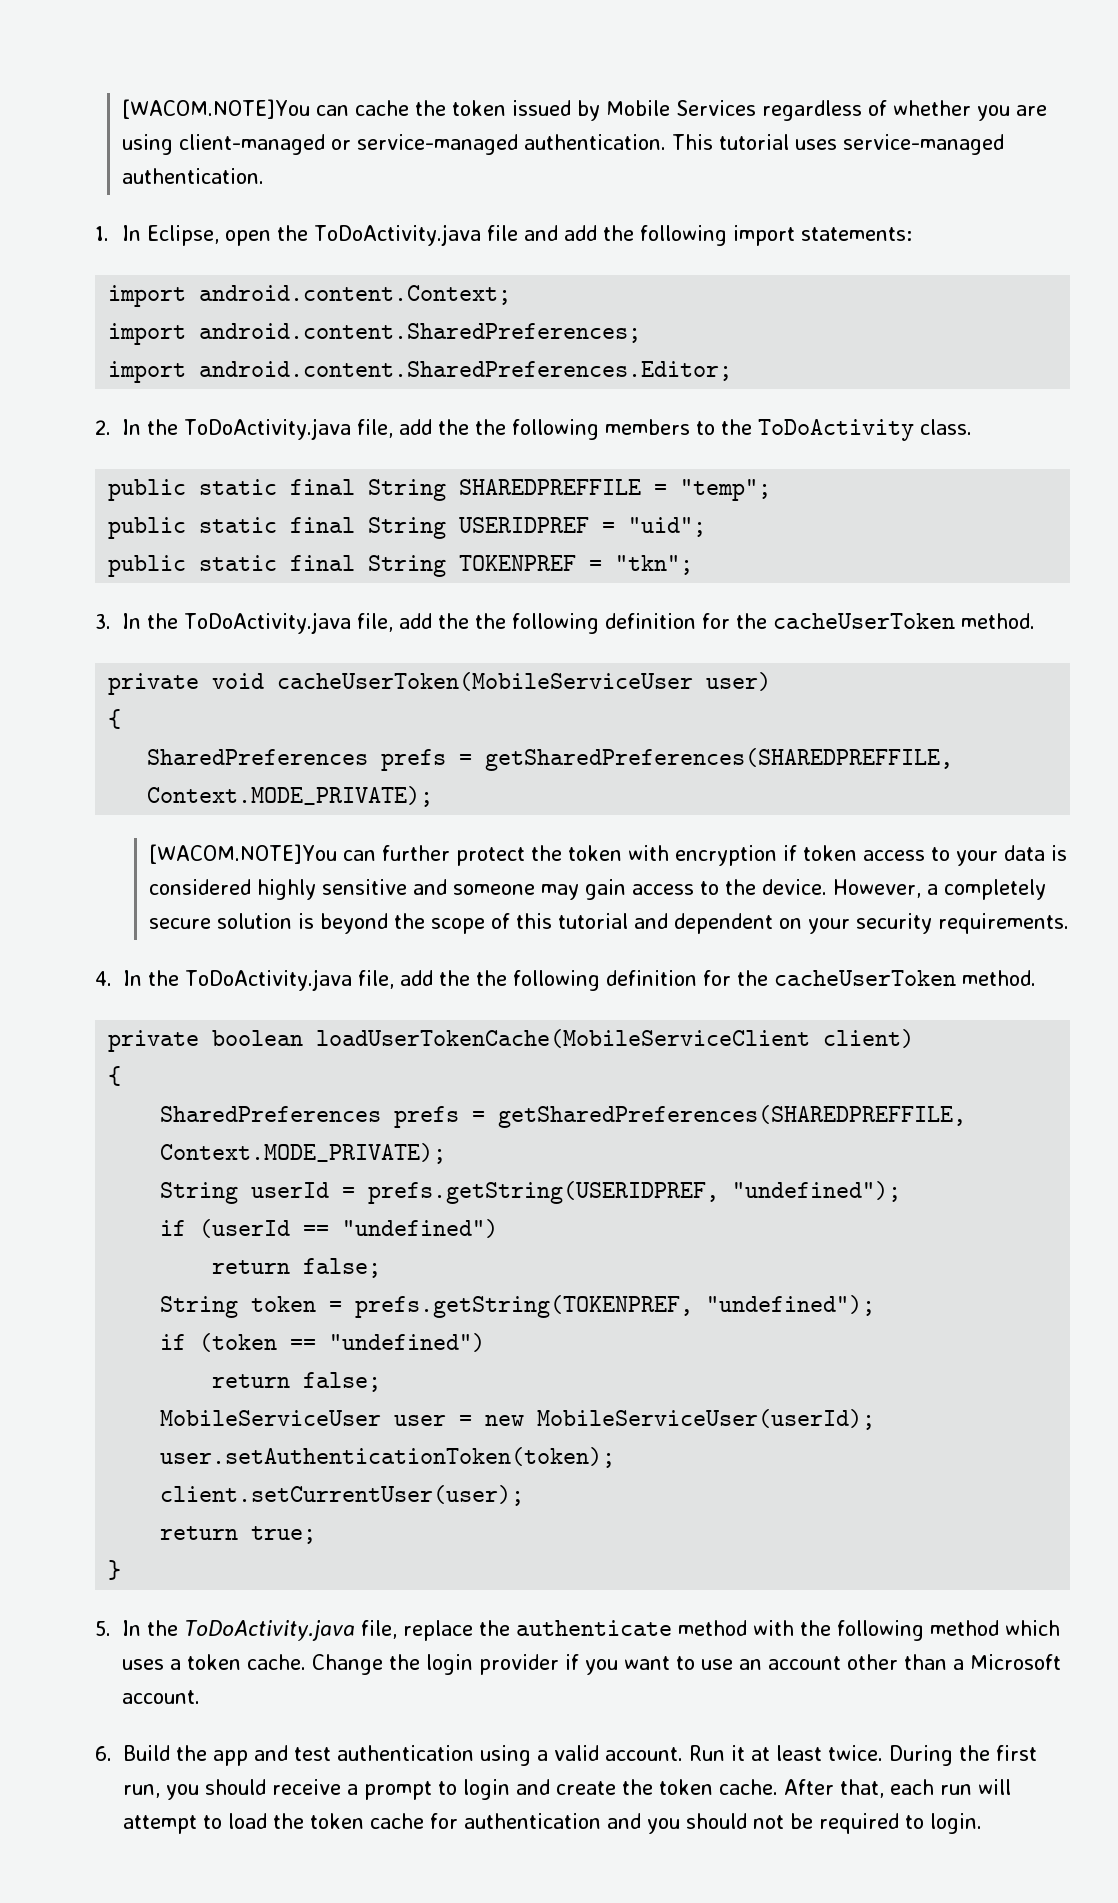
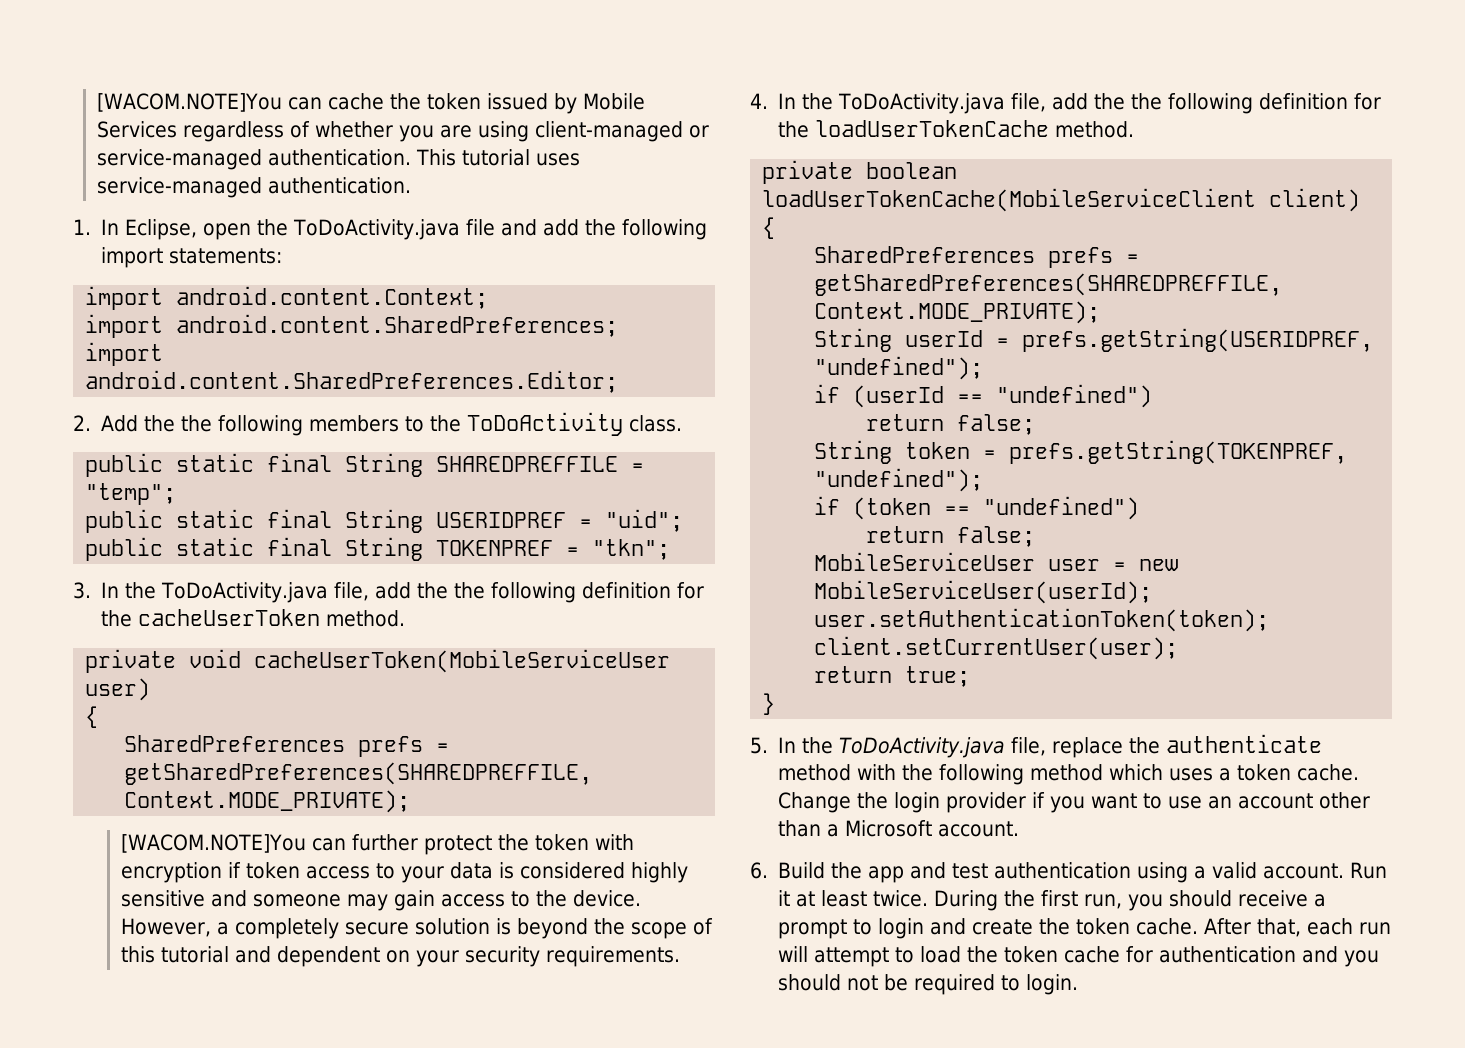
- 2. In the ToDoActivity.java file, add the the following members to the ToDoActivity class.
+ 2. Add the the following members to the ToDoActivity class.
- 4. In the ToDoActivity.java file, add the the following definition for the cacheUserToken method.
+ 4. In the ToDoActivity.java file, add the the following definition for the loadUserTokenCache method.

